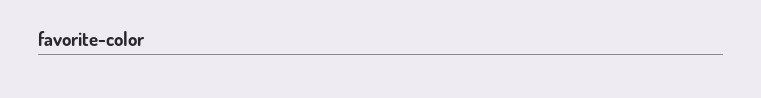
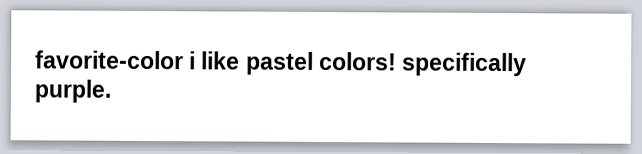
- favorite-color
+ favorite-color i like pastel colors! specifically purple.

